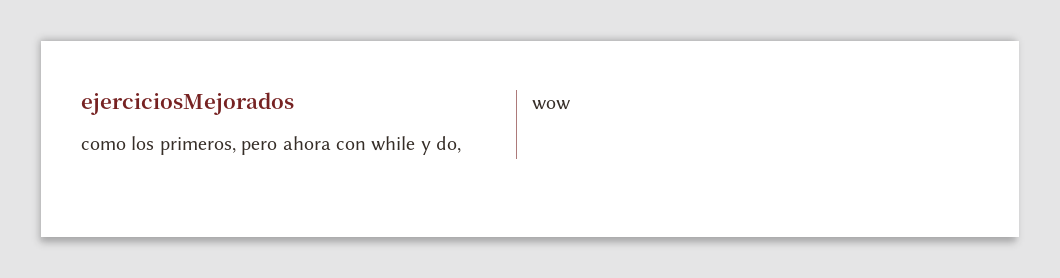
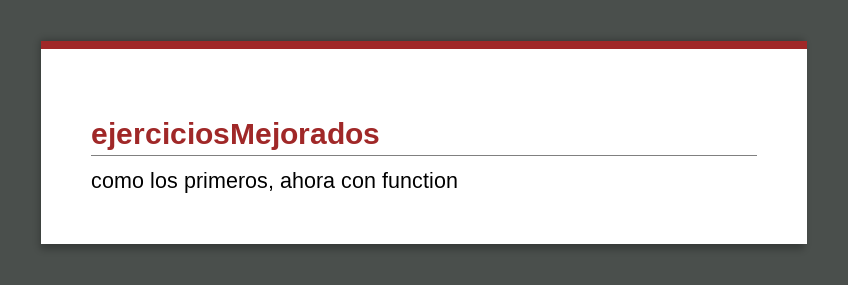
- como los primeros, pero ahora con while y do, wow
+ como los primeros, ahora con function

